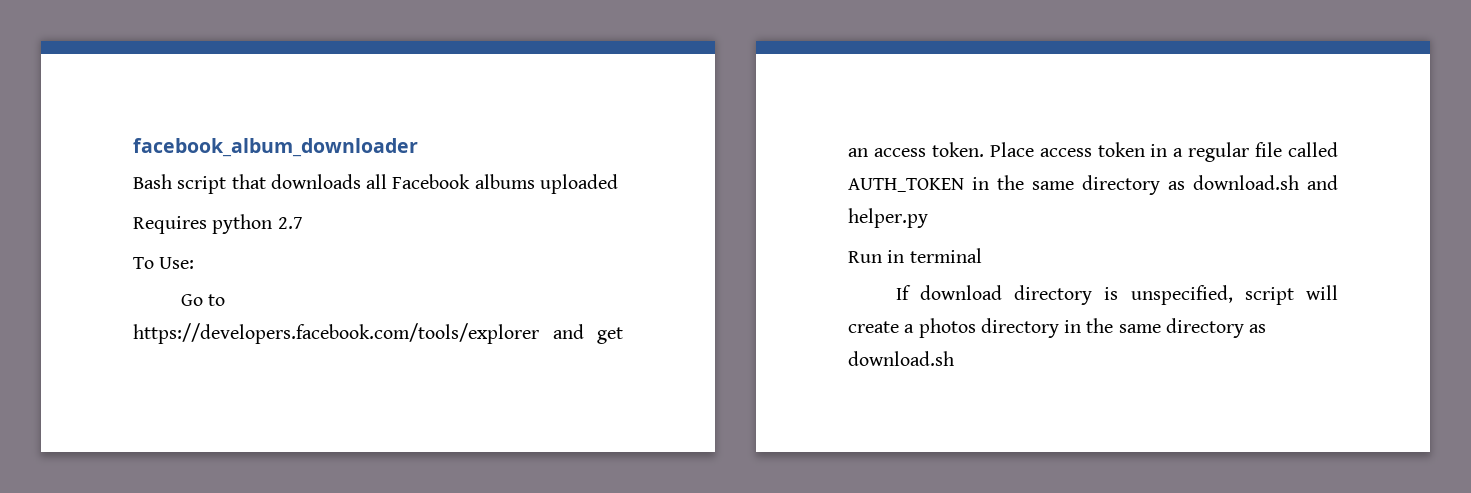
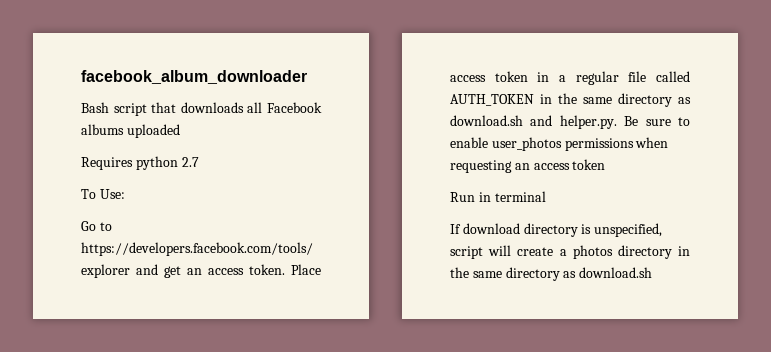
- Place access token in a regular file called AUTH_TOKEN in the same directory as download.sh and helper.py
+ Place access token in a regular file called AUTH_TOKEN in the same directory as download.sh and helper.py. Be sure to enable user_photos permissions when requesting an access token

